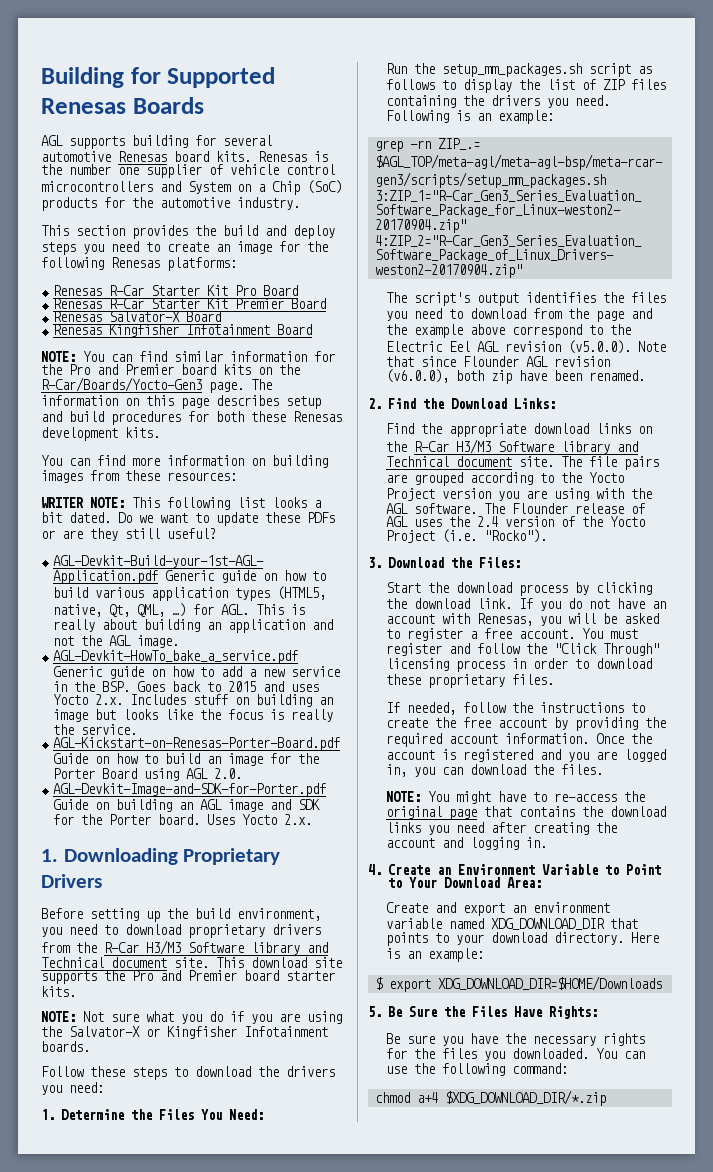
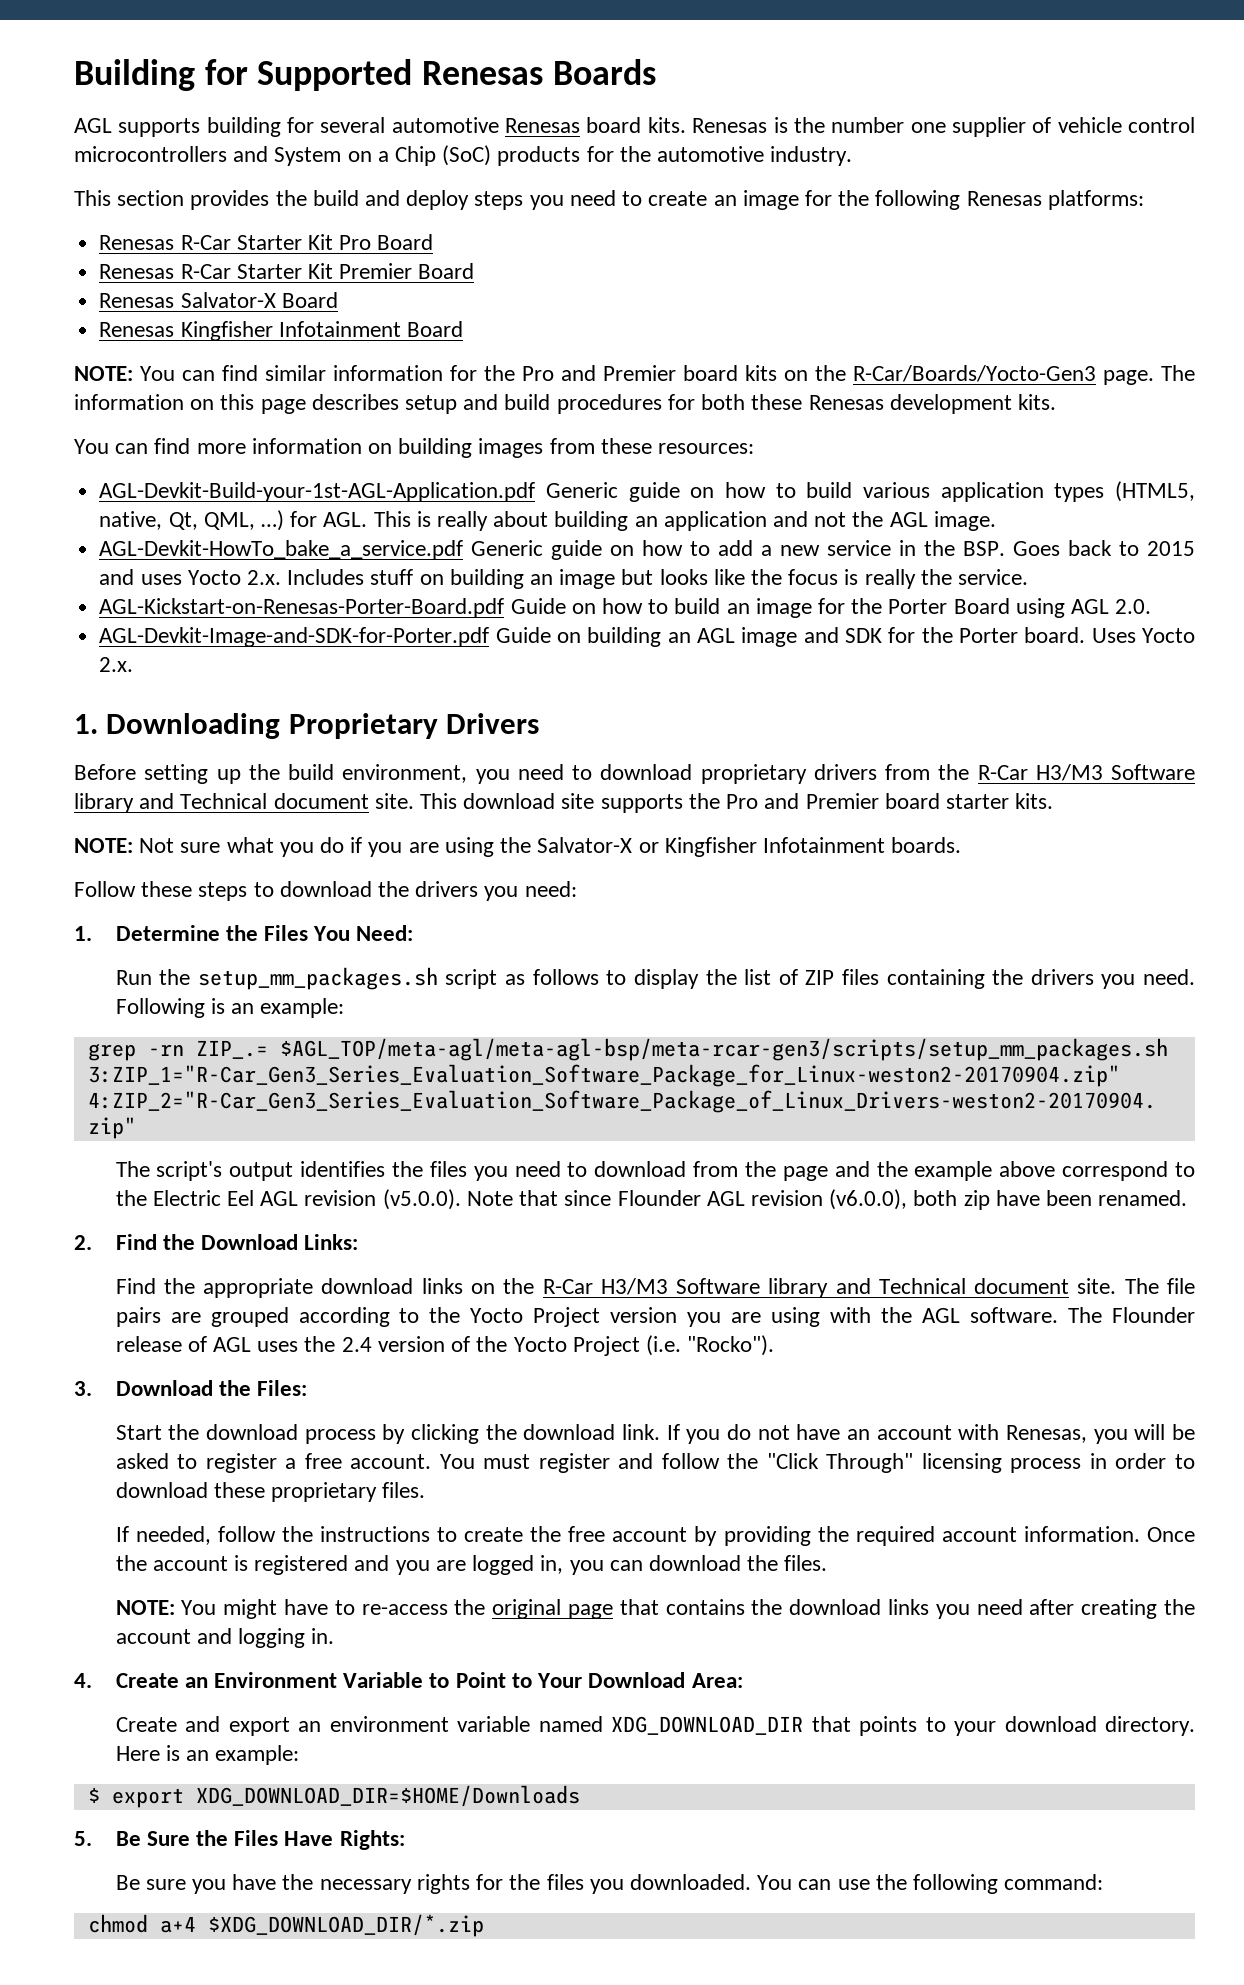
- WRITER NOTE: This following list looks a bit dated. Do we want to update these PDFs or are they still useful?

